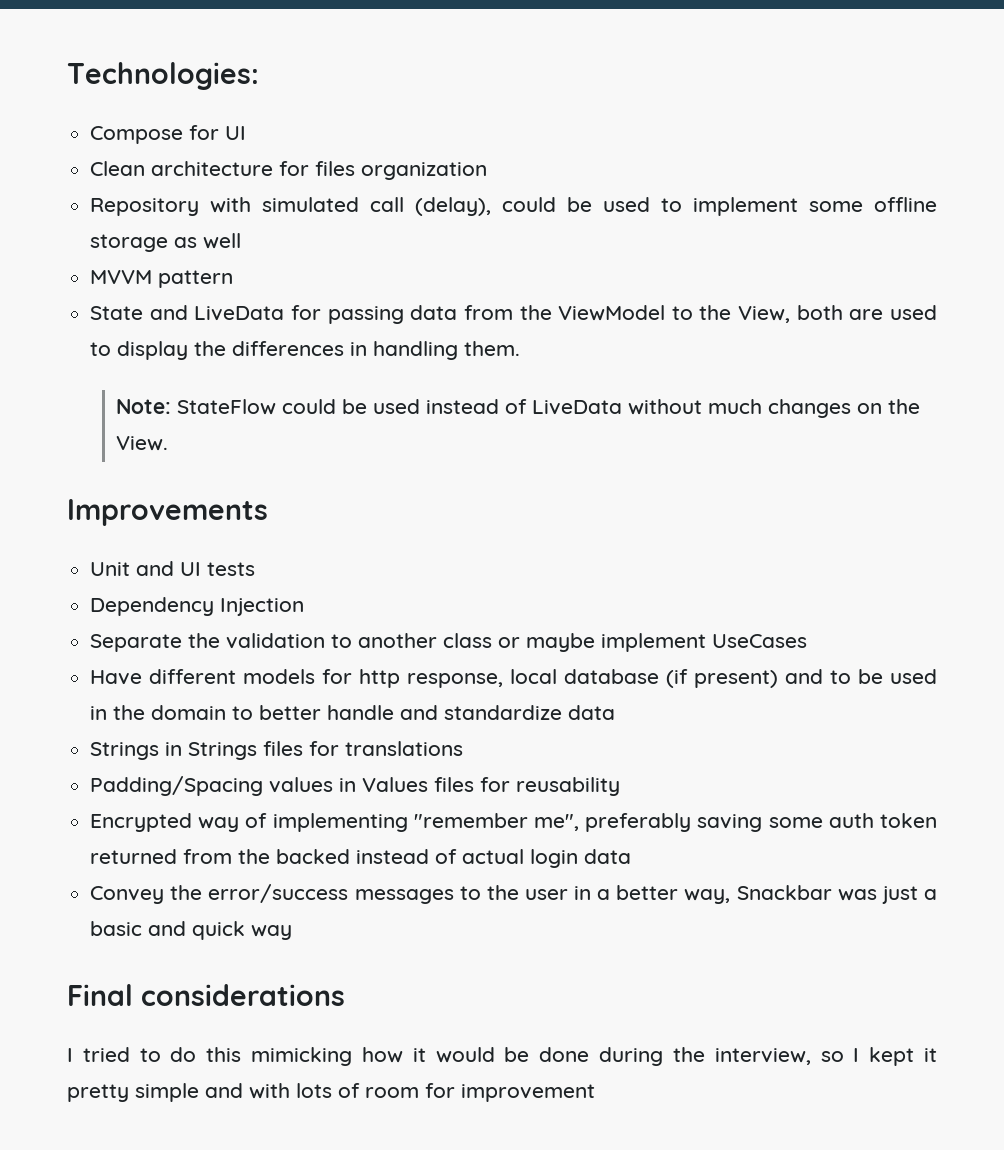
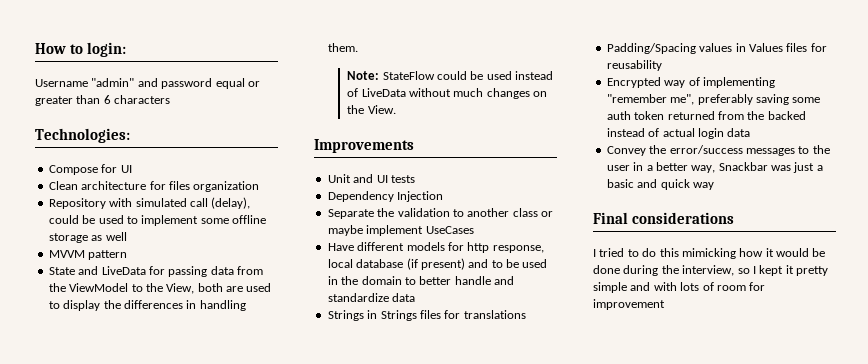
+ How to login:
+ Username "admin" and password equal or greater than 6 characters

